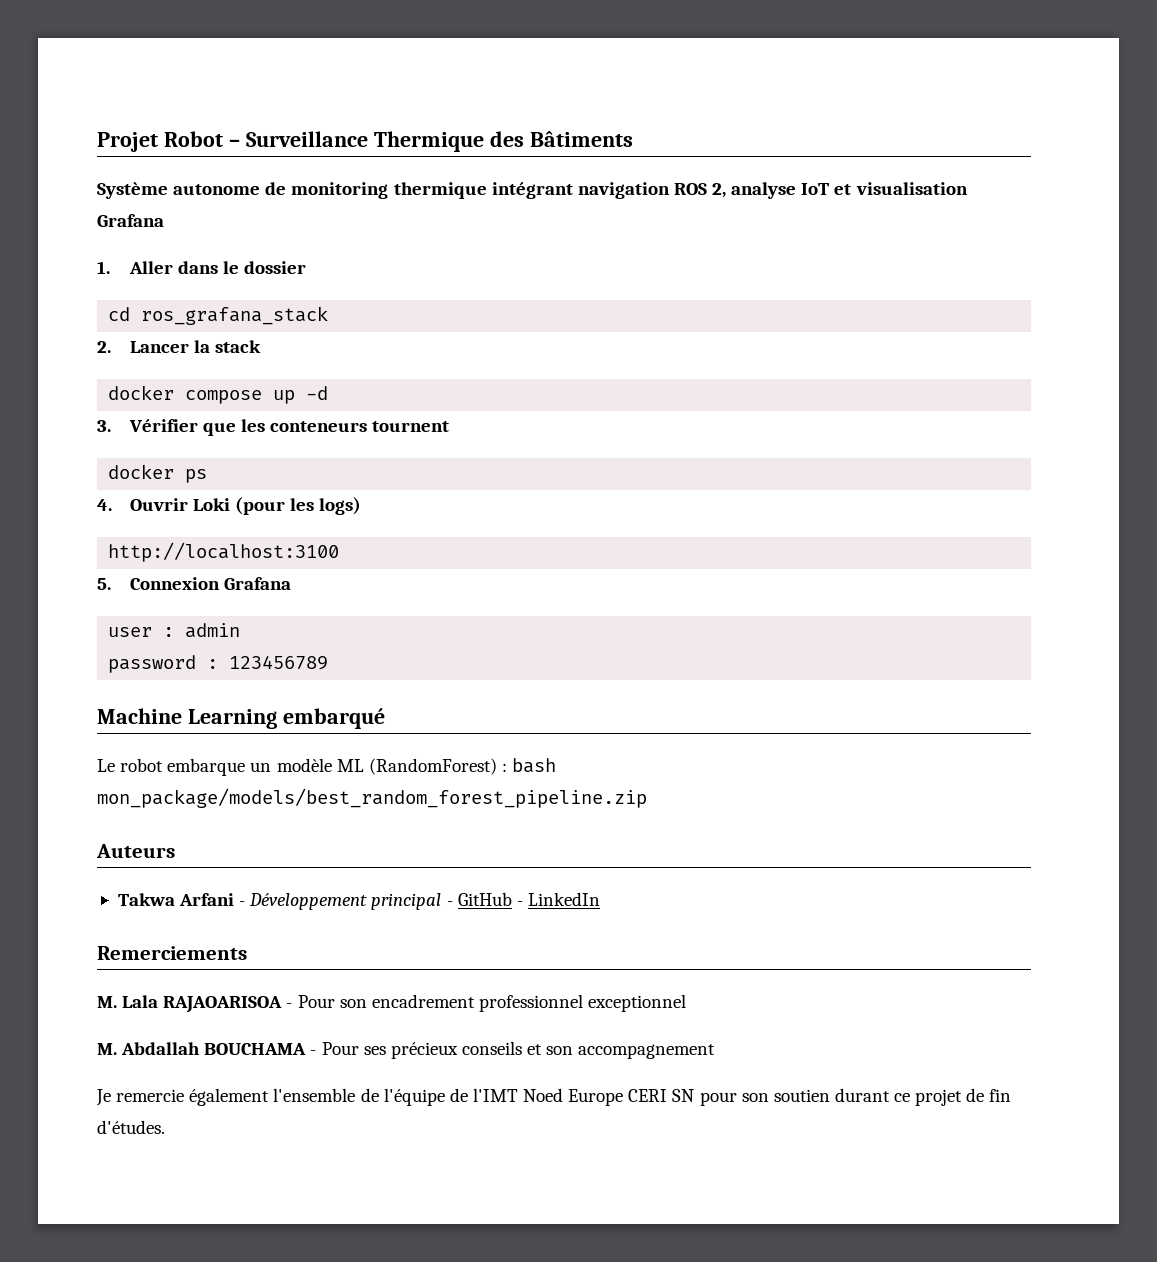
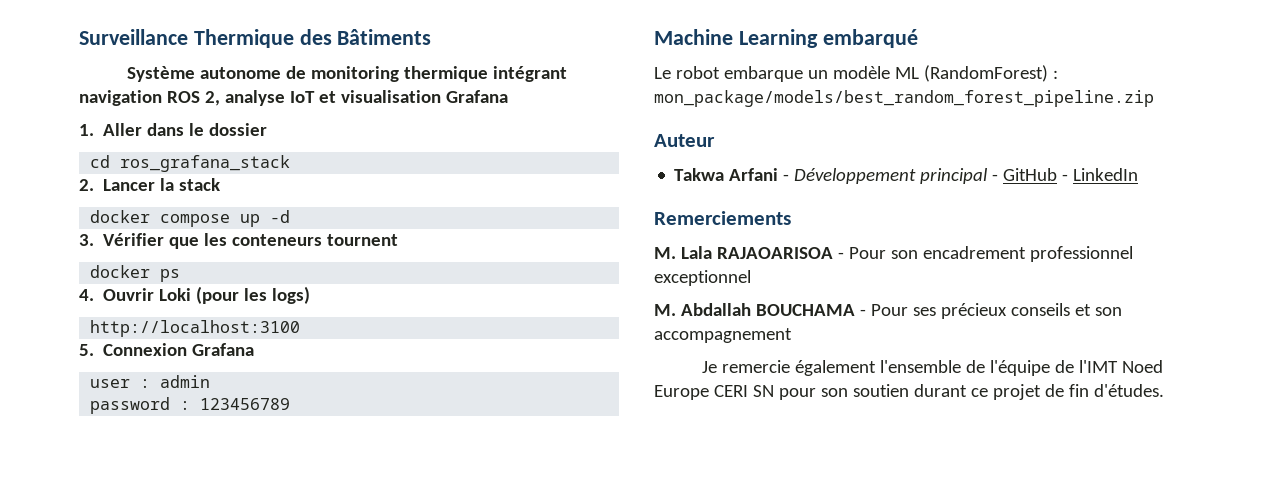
- Projet Robot – Surveillance Thermique des Bâtiments
+ Surveillance Thermique des Bâtiments
- Le robot embarque un modèle ML (RandomForest) : bash mon_package/models/best_random_forest_pipeline.zip
+ Le robot embarque un modèle ML (RandomForest) : mon_package/models/best_random_forest_pipeline.zip
- Auteurs
+ Auteur

